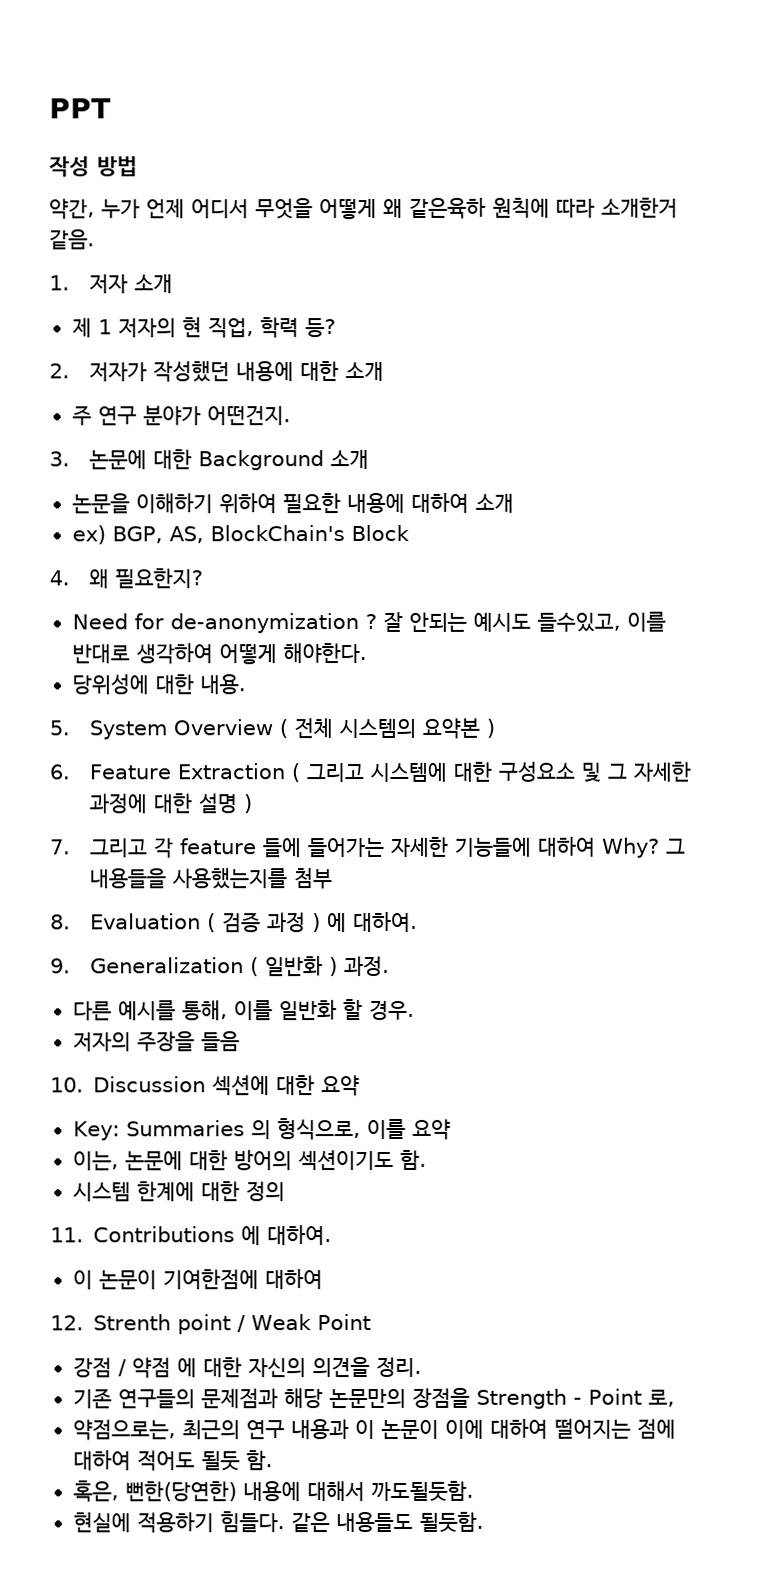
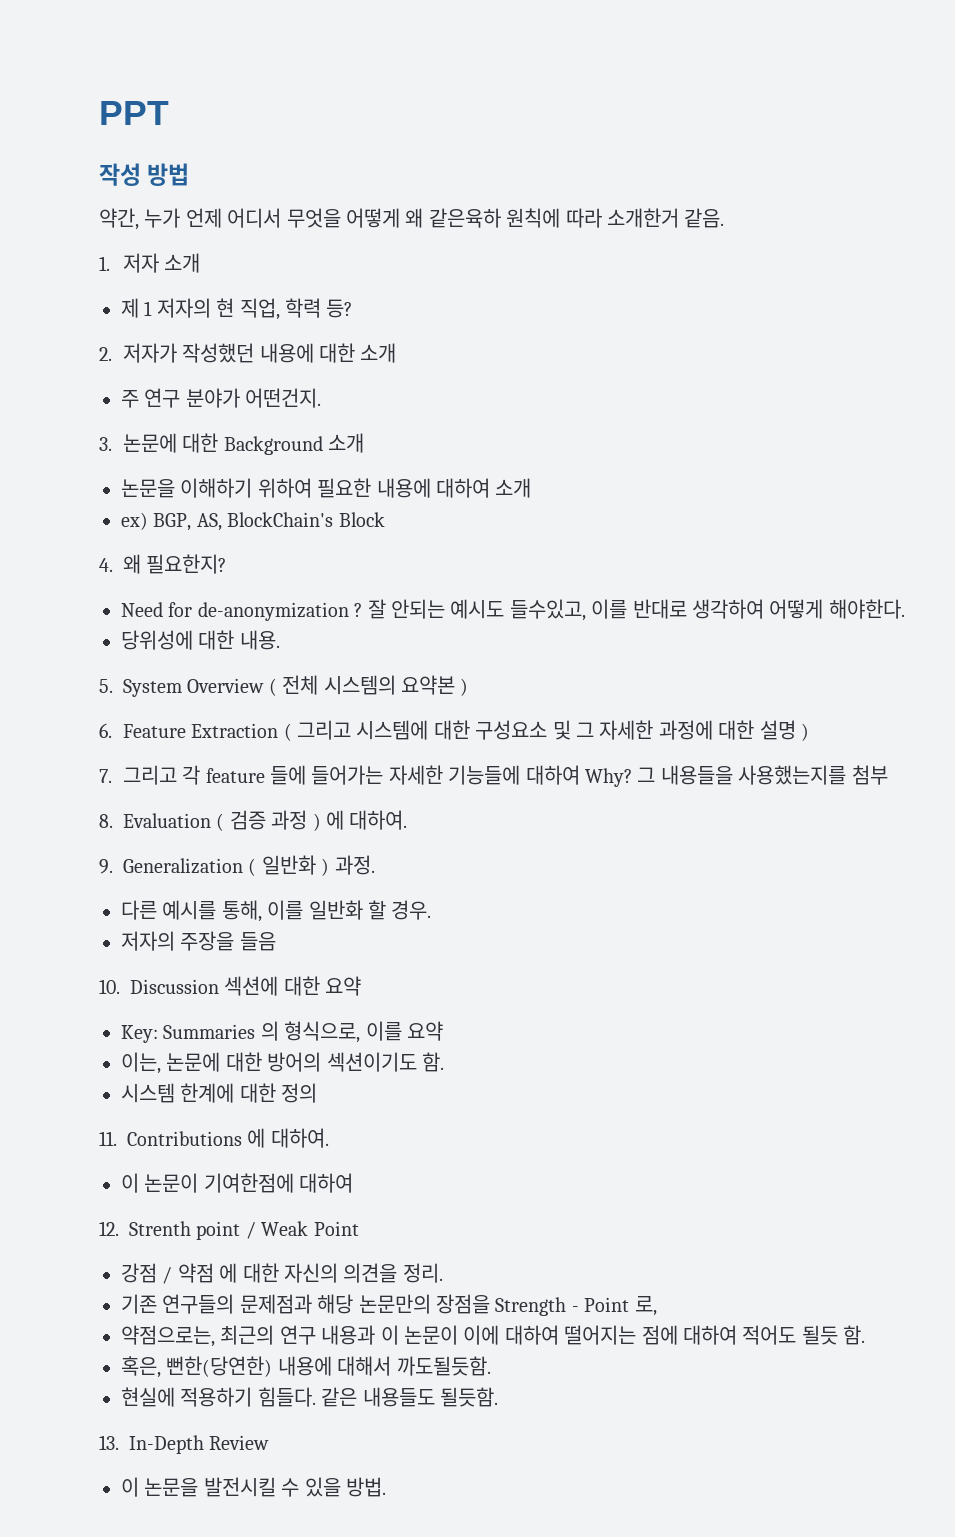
+ 13. In-Depth Review
+ 이 논문을 발전시킬 수 있을 방법.

